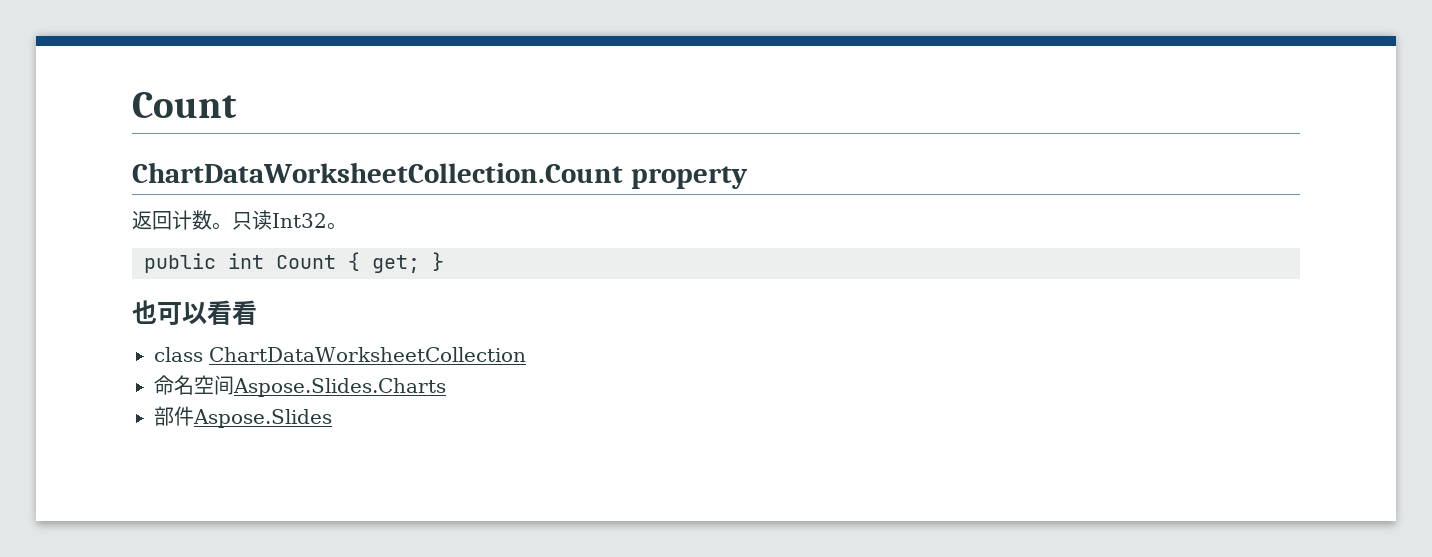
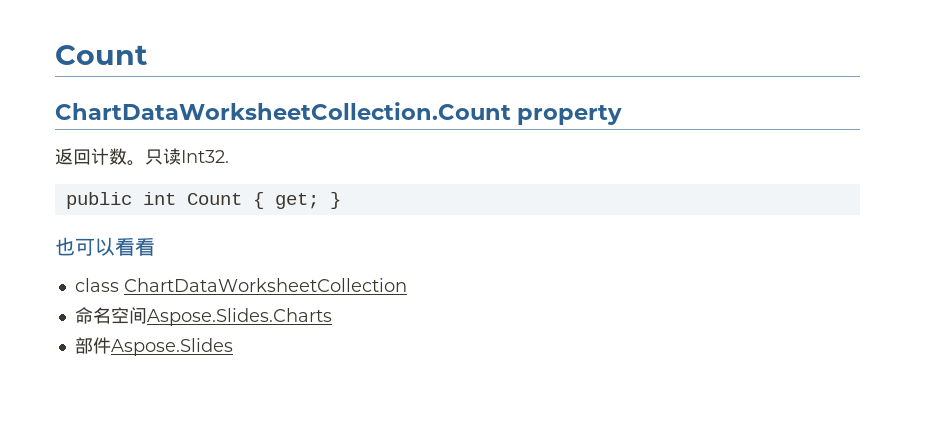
- 只读Int32。
+ 只读Int32.

